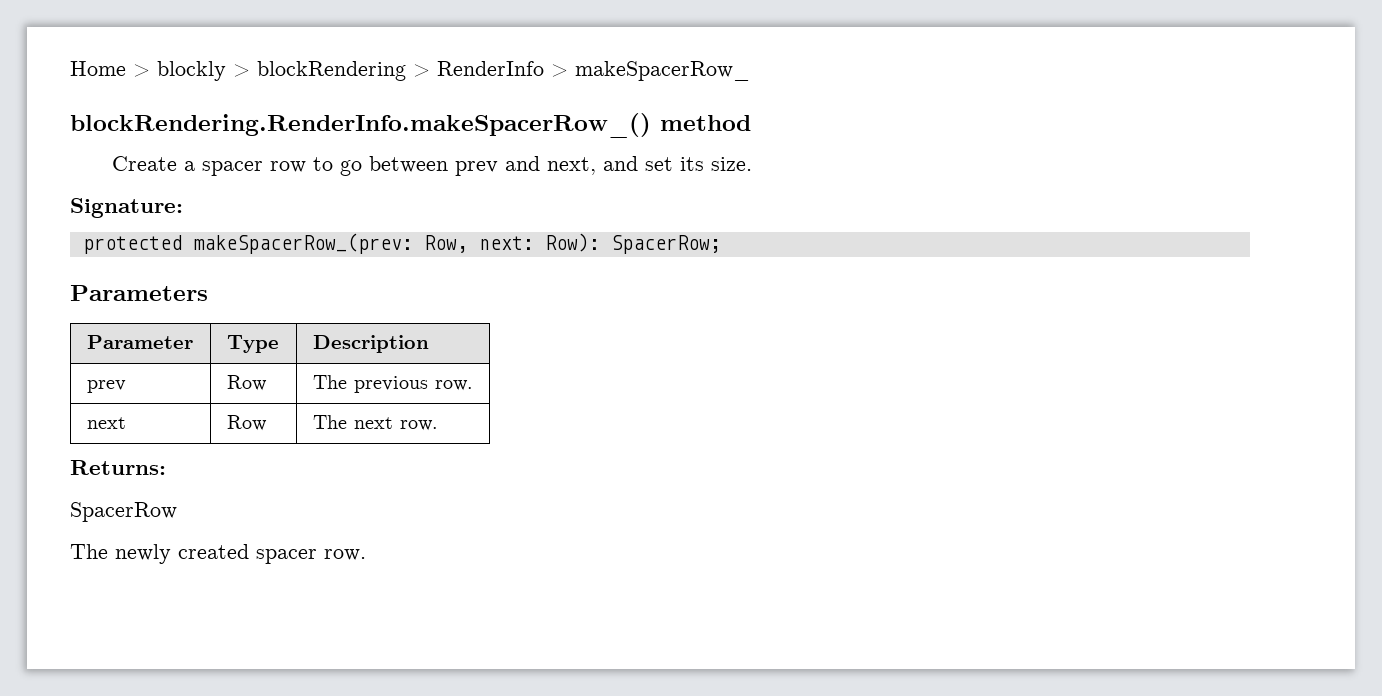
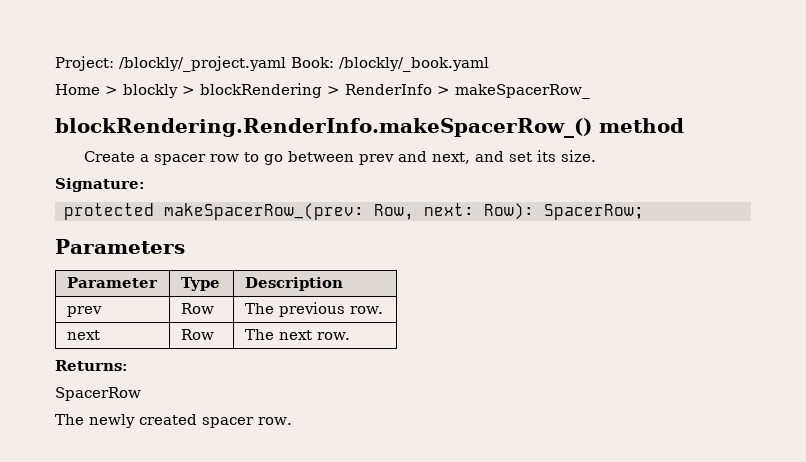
+ Project: /blockly/_project.yaml Book: /blockly/_book.yaml

